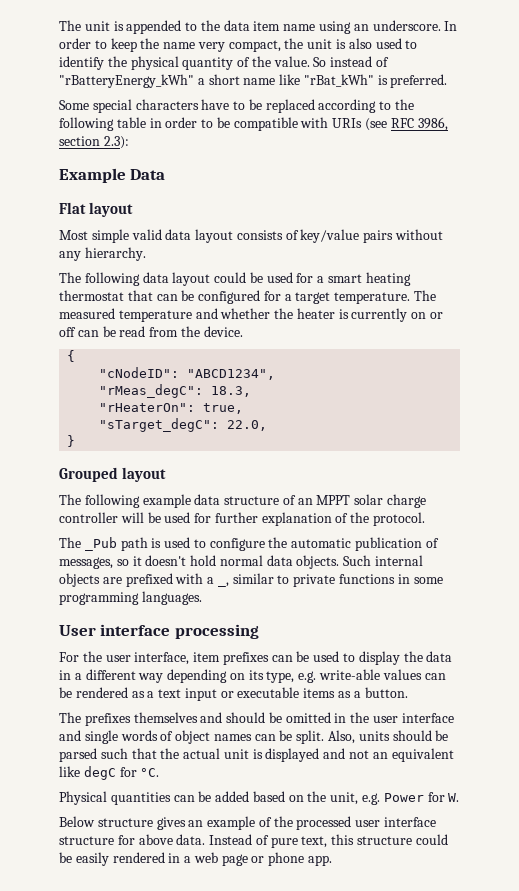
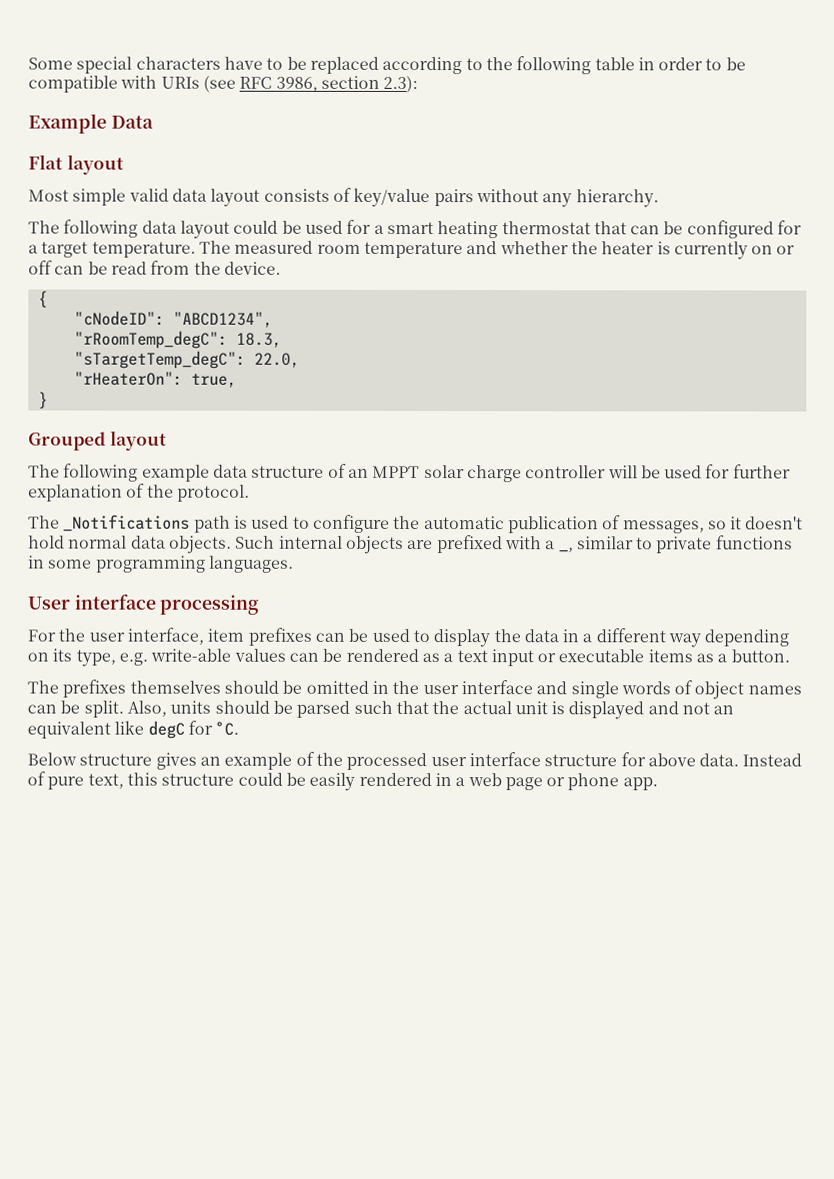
- The unit is appended to the data item name using an underscore. In order to keep the name very compact, the unit is also used to identify the physical quantity of the value. So instead of "rBatteryEnergy_kWh" a short name like "rBat_kWh" is preferred.
- The measured temperature and whether the heater is currently on or off can be read from the device.
+ The measured room temperature and whether the heater is currently on or off can be read from the device.
- "rMeas_degC": 18.3,
+ "rRoomTemp_degC": 18.3,
+ "sTargetTemp_degC": 22.0,
- "sTarget_degC": 22.0,
- The _Pub path is used to configure the automatic publication of messages, so it doesn't hold normal data objects.
+ The _Notifications path is used to configure the automatic publication of messages, so it doesn't hold normal data objects.
- The prefixes themselves and should be omitted in the user interface and single words of object names can be split.
+ The prefixes themselves should be omitted in the user interface and single words of object names can be split.
- Physical quantities can be added based on the unit, e.g. Power for W.

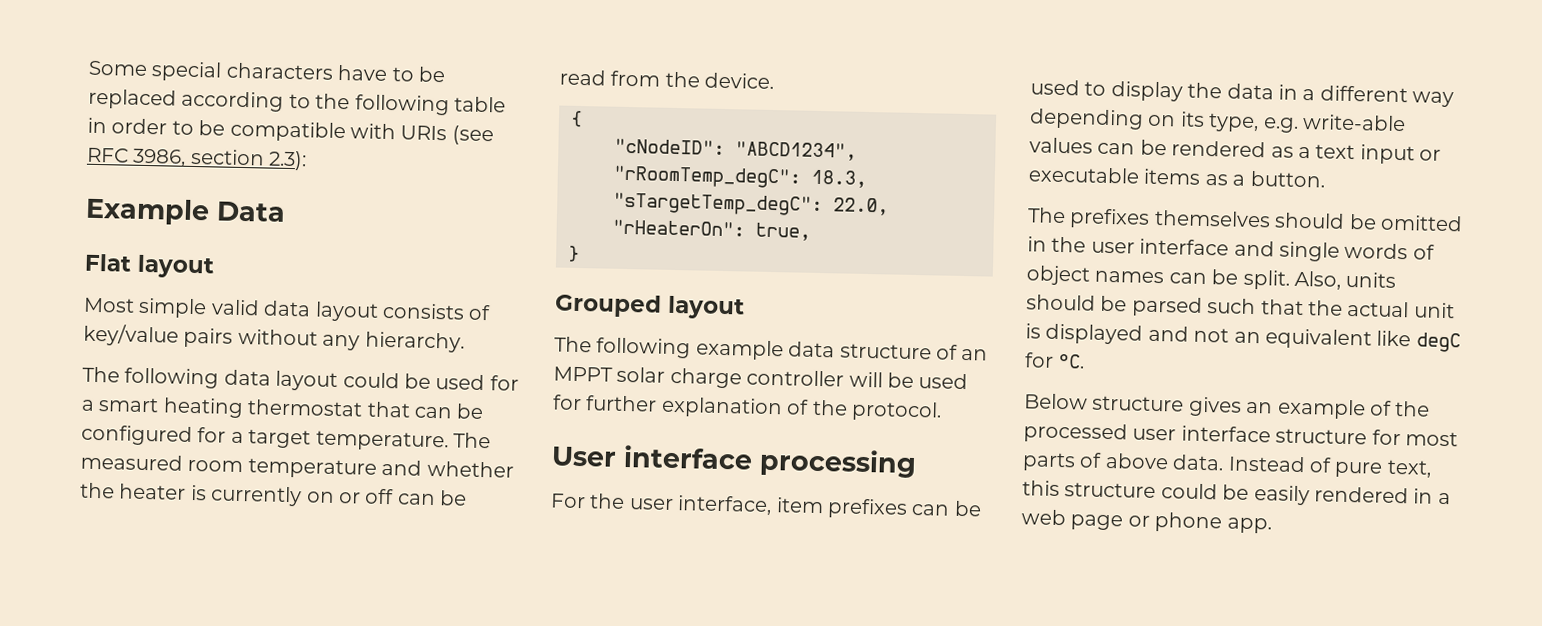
- The _Notifications path is used to configure the automatic publication of messages, so it doesn't hold normal data objects. Such internal objects are prefixed with a _, similar to private functions in some programming languages.
- Below structure gives an example of the processed user interface structure for above data.
+ Below structure gives an example of the processed user interface structure for most parts of above data.

